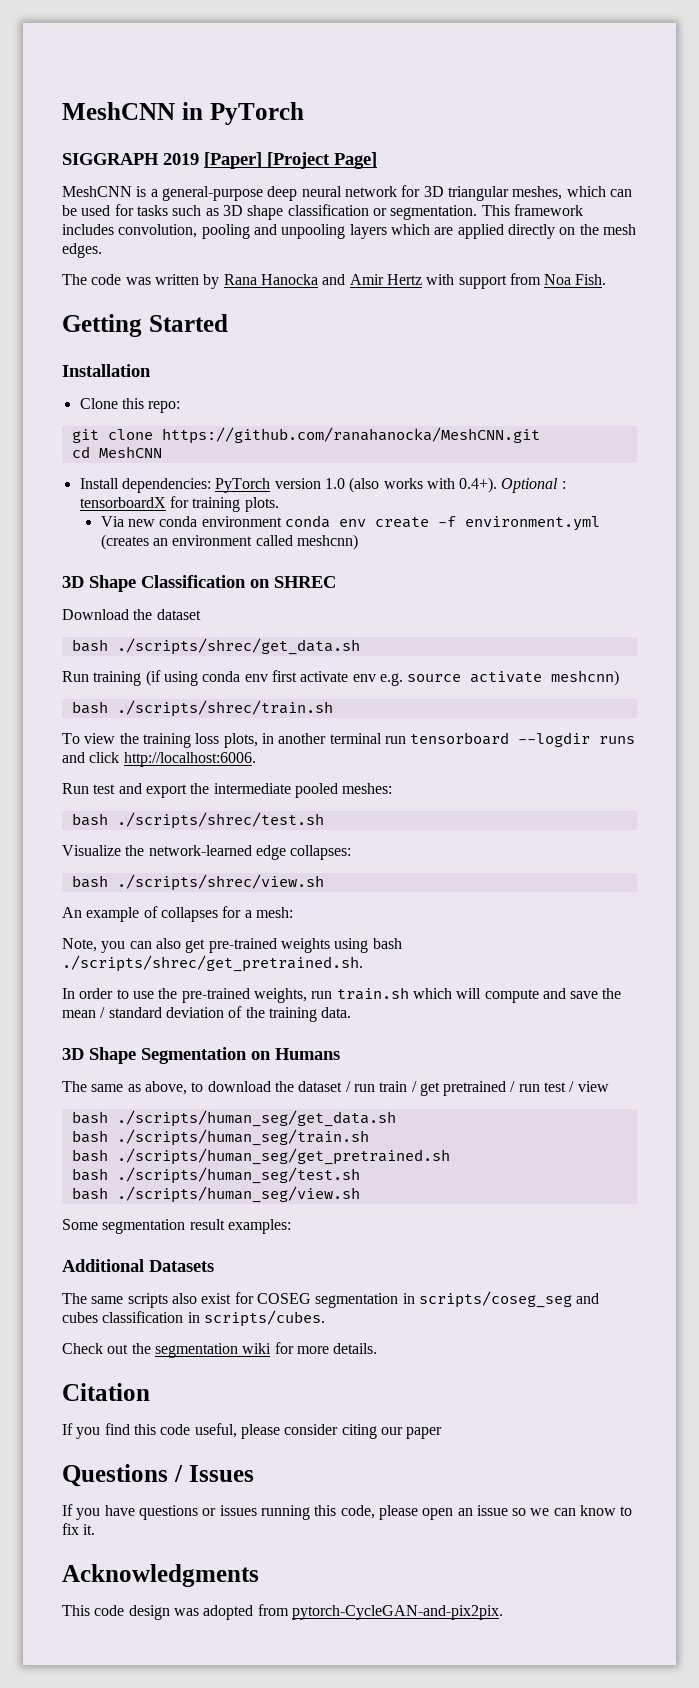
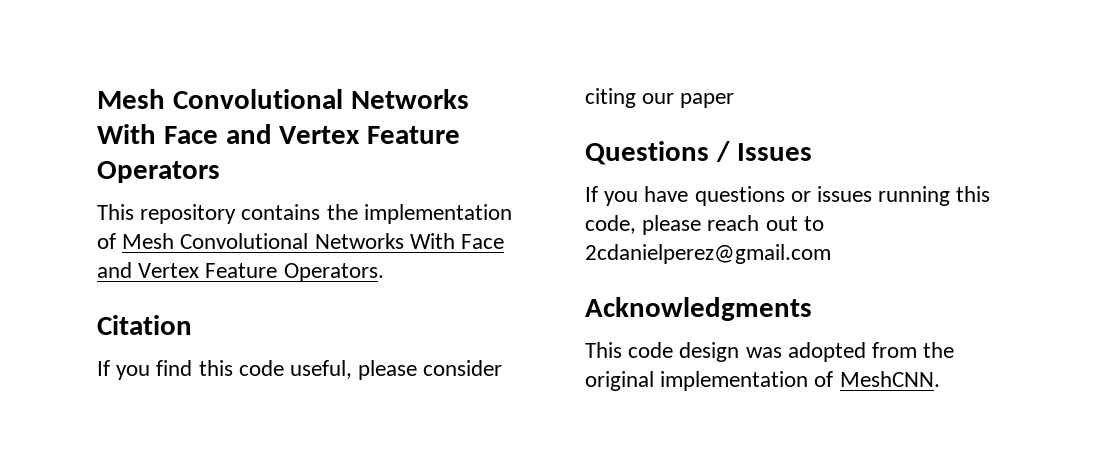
- MeshCNN in PyTorch
- SIGGRAPH 2019 [Paper] [Project Page]
- MeshCNN is a general-purpose deep neural network for 3D triangular meshes, which can be used for tasks such as 3D shape classification or segmentation. This framework includes convolution, pooling and unpooling layers which are applied directly on the mesh edges.
- The code was written by Rana Hanocka and Amir Hertz with support from Noa Fish.
- Getting Started
- Installation
- Clone this repo:
- git clone https://github.com/ranahanocka/MeshCNN.git
- cd MeshCNN
- Install dependencies: PyTorch version 1.0 (also works with 0.4+). Optional : tensorboardX for training plots.
- Via new conda environment conda env create -f environment.yml (creates an environment called meshcnn)
- 3D Shape Classification on SHREC
- Download the dataset
- bash ./scripts/shrec/get_data.sh
- Run training (if using conda env first activate env e.g. source activate meshcnn)
- bash ./scripts/shrec/train.sh
- To view the training loss plots, in another terminal run tensorboard --logdir runs and click http://localhost:6006.
- Run test and export the intermediate pooled meshes:
- bash ./scripts/shrec/test.sh
- Visualize the network-learned edge collapses:
- bash ./scripts/shrec/view.sh
- An example of collapses for a mesh:
- Note, you can also get pre-trained weights using bash ./scripts/shrec/get_pretrained.sh.
- In order to use the pre-trained weights, run train.sh which will compute and save the mean / standard deviation of the training data.
- 3D Shape Segmentation on Humans
- The same as above, to download the dataset / run train / get pretrained / run test / view
- bash ./scripts/human_seg/get_data.sh
- bash ./scripts/human_seg/train.sh
- bash ./scripts/human_seg/get_pretrained.sh
- bash ./scripts/human_seg/test.sh
- bash ./scripts/human_seg/view.sh
- Some segmentation result examples:
- Additional Datasets
- The same scripts also exist for COSEG segmentation in scripts/coseg_seg and cubes classification in scripts/cubes.
- Check out the segmentation wiki for more details.
+ Mesh Convolutional Networks With Face and Vertex Feature Operators
+ This repository contains the implementation of Mesh Convolutional Networks With Face and Vertex Feature Operators.
- If you have questions or issues running this code, please open an issue so we can know to fix it.
+ If you have questions or issues running this code, please reach out to 2cdanielperez@gmail.com
- This code design was adopted from pytorch-CycleGAN-and-pix2pix.
+ This code design was adopted from the original implementation of MeshCNN.

